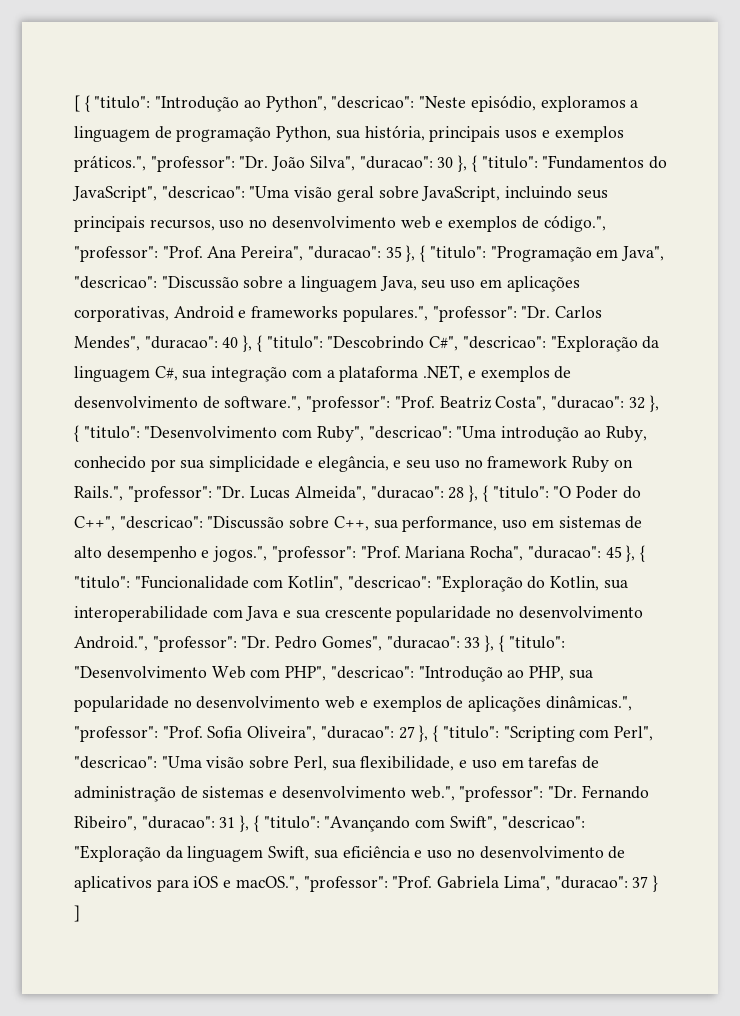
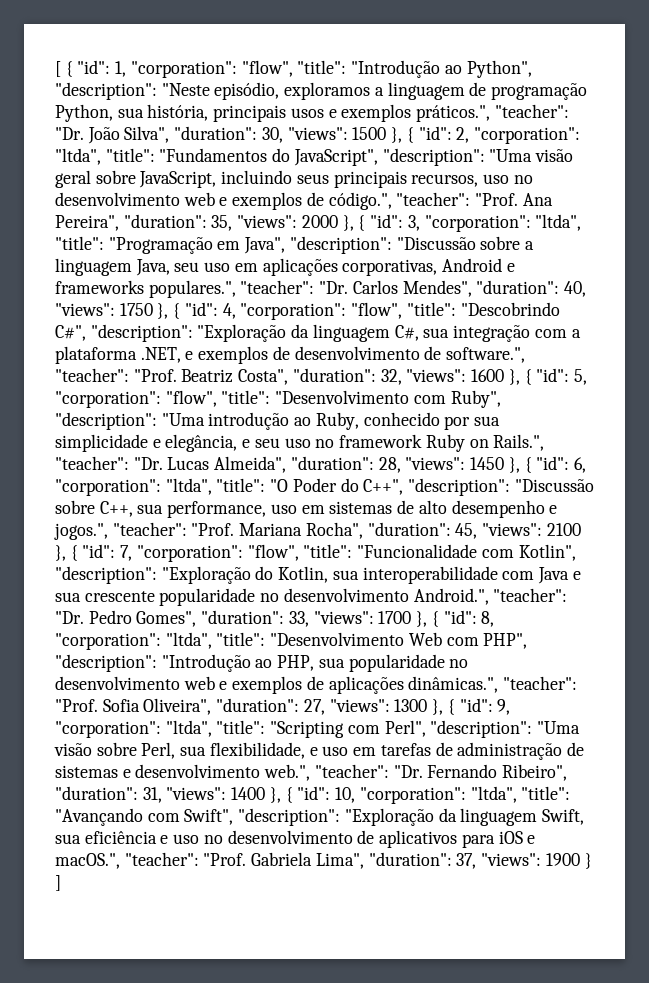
- [ { "titulo":
+ [ { "id": 1, "corporation": "flow", "title":
- "Introdução ao Python", "descricao":
+ "Introdução ao Python", "description":
- "Neste episódio, exploramos a linguagem de programação Python, sua história, principais usos e exemplos práticos.", "professor":
+ "Neste episódio, exploramos a linguagem de programação Python, sua história, principais usos e exemplos práticos.", "teacher":
- "Dr. João Silva", "duracao": 30 }, { "titulo":
+ "Dr. João Silva", "duration": 30, "views": 1500 }, { "id": 2, "corporation": "ltda", "title":
- "Fundamentos do JavaScript", "descricao":
+ "Fundamentos do JavaScript", "description":
- "Uma visão geral sobre JavaScript, incluindo seus principais recursos, uso no desenvolvimento web e exemplos de código.", "professor":
+ "Uma visão geral sobre JavaScript, incluindo seus principais recursos, uso no desenvolvimento web e exemplos de código.", "teacher":
- "Prof. Ana Pereira", "duracao": 35 }, { "titulo":
+ "Prof. Ana Pereira", "duration": 35, "views": 2000 }, { "id": 3, "corporation": "ltda", "title":
- "Programação em Java", "descricao":
+ "Programação em Java", "description":
- "Discussão sobre a linguagem Java, seu uso em aplicações corporativas, Android e frameworks populares.", "professor":
+ "Discussão sobre a linguagem Java, seu uso em aplicações corporativas, Android e frameworks populares.", "teacher":
- "Dr. Carlos Mendes", "duracao": 40 }, { "titulo":
+ "Dr. Carlos Mendes", "duration": 40, "views": 1750 }, { "id": 4, "corporation": "flow", "title":
- "Descobrindo C#", "descricao":
+ "Descobrindo C#", "description":
- "Exploração da linguagem C#, sua integração com a plataforma .NET, e exemplos de desenvolvimento de software.", "professor":
+ "Exploração da linguagem C#, sua integração com a plataforma .NET, e exemplos de desenvolvimento de software.", "teacher":
- "Prof. Beatriz Costa", "duracao": 32 }, { "titulo":
+ "Prof. Beatriz Costa", "duration": 32, "views": 1600 }, { "id": 5, "corporation": "flow", "title":
- "Desenvolvimento com Ruby", "descricao":
+ "Desenvolvimento com Ruby", "description":
- "Uma introdução ao Ruby, conhecido por sua simplicidade e elegância, e seu uso no framework Ruby on Rails.", "professor":
+ "Uma introdução ao Ruby, conhecido por sua simplicidade e elegância, e seu uso no framework Ruby on Rails.", "teacher":
- "Dr. Lucas Almeida", "duracao": 28 }, { "titulo":
+ "Dr. Lucas Almeida", "duration": 28, "views": 1450 }, { "id": 6, "corporation": "ltda", "title":
- "O Poder do C++", "descricao":
+ "O Poder do C++", "description":
- "Discussão sobre C++, sua performance, uso em sistemas de alto desempenho e jogos.", "professor":
+ "Discussão sobre C++, sua performance, uso em sistemas de alto desempenho e jogos.", "teacher":
- "Prof. Mariana Rocha", "duracao": 45 }, { "titulo":
+ "Prof. Mariana Rocha", "duration": 45, "views": 2100 }, { "id": 7, "corporation": "flow", "title":
- "Funcionalidade com Kotlin", "descricao":
+ "Funcionalidade com Kotlin", "description":
- "Exploração do Kotlin, sua interoperabilidade com Java e sua crescente popularidade no desenvolvimento Android.", "professor":
+ "Exploração do Kotlin, sua interoperabilidade com Java e sua crescente popularidade no desenvolvimento Android.", "teacher":
- "Dr. Pedro Gomes", "duracao": 33 }, { "titulo":
+ "Dr. Pedro Gomes", "duration": 33, "views": 1700 }, { "id": 8, "corporation": "ltda", "title":
- "Desenvolvimento Web com PHP", "descricao":
+ "Desenvolvimento Web com PHP", "description":
- "Introdução ao PHP, sua popularidade no desenvolvimento web e exemplos de aplicações dinâmicas.", "professor":
+ "Introdução ao PHP, sua popularidade no desenvolvimento web e exemplos de aplicações dinâmicas.", "teacher":
- "Prof. Sofia Oliveira", "duracao": 27 }, { "titulo":
+ "Prof. Sofia Oliveira", "duration": 27, "views": 1300 }, { "id": 9, "corporation": "ltda", "title":
- "Scripting com Perl", "descricao":
+ "Scripting com Perl", "description":
- "Uma visão sobre Perl, sua flexibilidade, e uso em tarefas de administração de sistemas e desenvolvimento web.", "professor":
+ "Uma visão sobre Perl, sua flexibilidade, e uso em tarefas de administração de sistemas e desenvolvimento web.", "teacher":
- "Dr. Fernando Ribeiro", "duracao": 31 }, { "titulo":
+ "Dr. Fernando Ribeiro", "duration": 31, "views": 1400 }, { "id": 10, "corporation": "ltda", "title":
- "Avançando com Swift", "descricao":
+ "Avançando com Swift", "description":
- "Exploração da linguagem Swift, sua eficiência e uso no desenvolvimento de aplicativos para iOS e macOS.", "professor":
+ "Exploração da linguagem Swift, sua eficiência e uso no desenvolvimento de aplicativos para iOS e macOS.", "teacher":
- "Prof. Gabriela Lima", "duracao": 37 } ]
+ "Prof. Gabriela Lima", "duration": 37, "views": 1900 } ]

